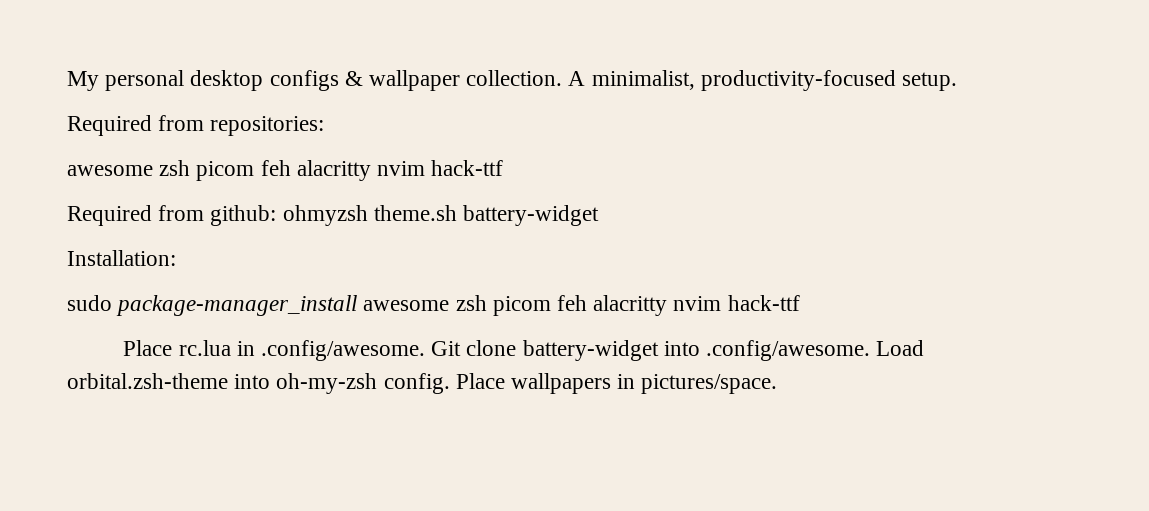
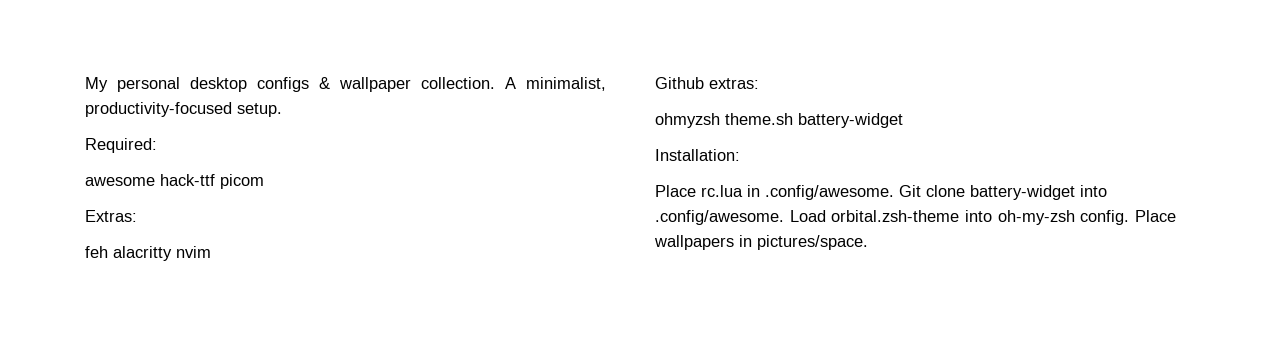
- Required from repositories:
- awesome zsh picom feh alacritty nvim hack-ttf
- Required from github: ohmyzsh theme.sh battery-widget
+ Required:
+ awesome hack-ttf picom
+ Extras:
+ feh alacritty nvim
+ Github extras:
+ ohmyzsh theme.sh battery-widget
- sudo package-manager_install awesome zsh picom feh alacritty nvim hack-ttf

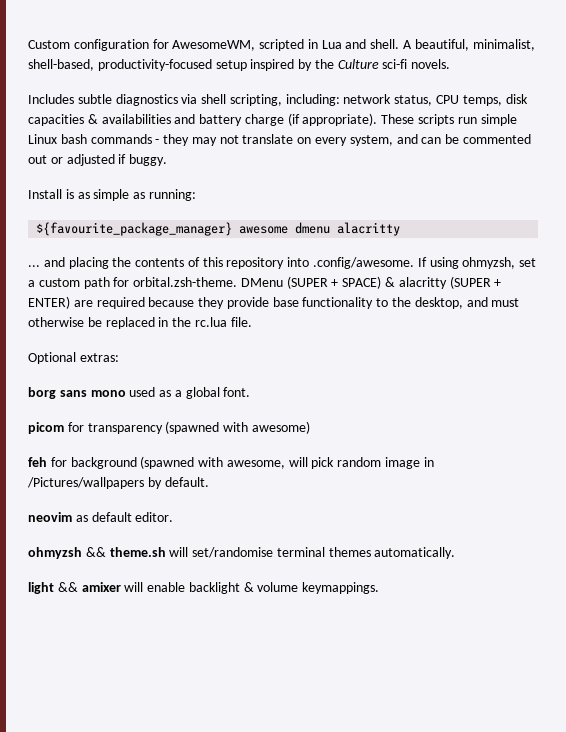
- My personal desktop configs & wallpaper collection. A minimalist, productivity-focused setup.
- Required:
- awesome hack-ttf picom
- Extras:
- feh alacritty nvim
- Github extras:
- ohmyzsh theme.sh battery-widget
- Installation:
- Place rc.lua in .config/awesome. Git clone battery-widget into .config/awesome. Load orbital.zsh-theme into oh-my-zsh config. Place wallpapers in pictures/space.
+ Custom configuration for AwesomeWM, scripted in Lua and shell. A beautiful, minimalist, shell-based, productivity-focused setup inspired by the Culture sci-fi novels.
+ Includes subtle diagnostics via shell scripting, including: network status, CPU temps, disk capacities & availabilities and battery charge (if appropriate). These scripts run simple Linux bash commands - they may not translate on every system, and can be commented out or adjusted if buggy.
+ Install is as simple as running:
+ ${favourite_package_manager} awesome dmenu alacritty
+ ... and placing the contents of this repository into .config/awesome. If using ohmyzsh, set a custom path for orbital.zsh-theme. DMenu (SUPER + SPACE) & alacritty (SUPER + ENTER) are required because they provide base functionality to the desktop, and must otherwise be replaced in the rc.lua file.
+ Optional extras:
+ borg sans mono used as a global font.
+ picom for transparency (spawned with awesome)
+ feh for background (spawned with awesome, will pick random image in /Pictures/wallpapers by default.
+ neovim as default editor.
+ ohmyzsh && theme.sh will set/randomise terminal themes automatically.
+ light && amixer will enable backlight & volume keymappings.

